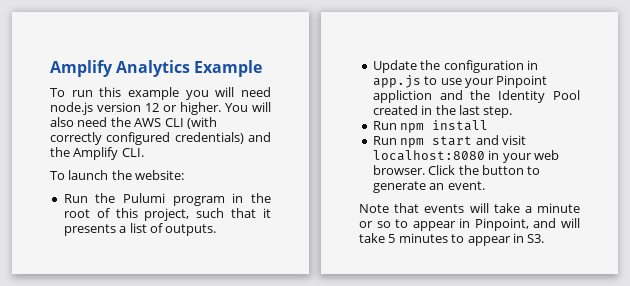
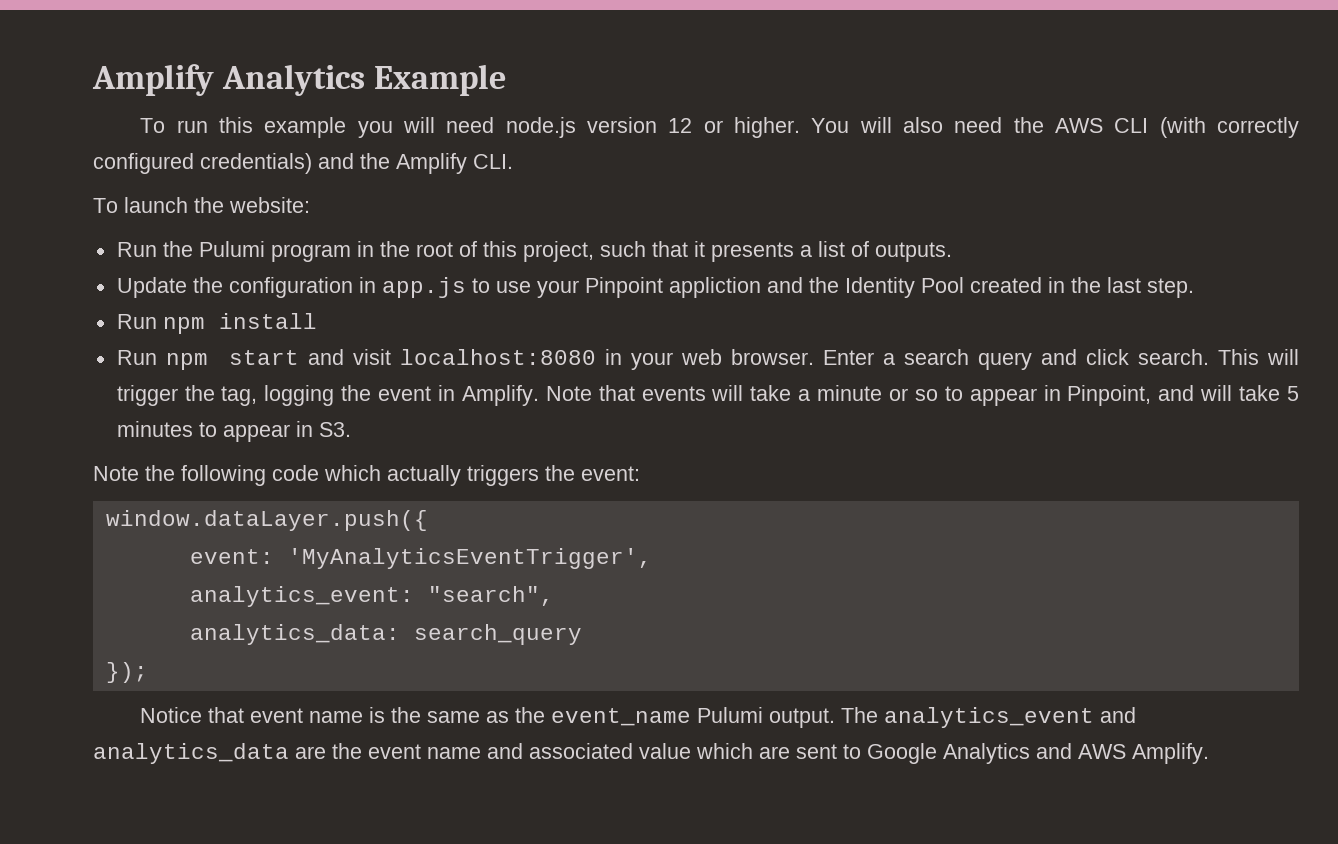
- Click the button to generate an event.
- Note that events will take a minute or so to appear in Pinpoint, and will take 5 minutes to appear in S3.
+ Enter a search query and click search. This will trigger the tag, logging the event in Amplify. Note that events will take a minute or so to appear in Pinpoint, and will take 5 minutes to appear in S3.
+ Note the following code which actually triggers the event:
+ window.dataLayer.push({
+ event: 'MyAnalyticsEventTrigger',
+ analytics_event: "search",
+ analytics_data: search_query
+ });
+ Notice that event name is the same as the event_name Pulumi output. The analytics_event and analytics_data are the event name and associated value which are sent to Google Analytics and AWS Amplify.

